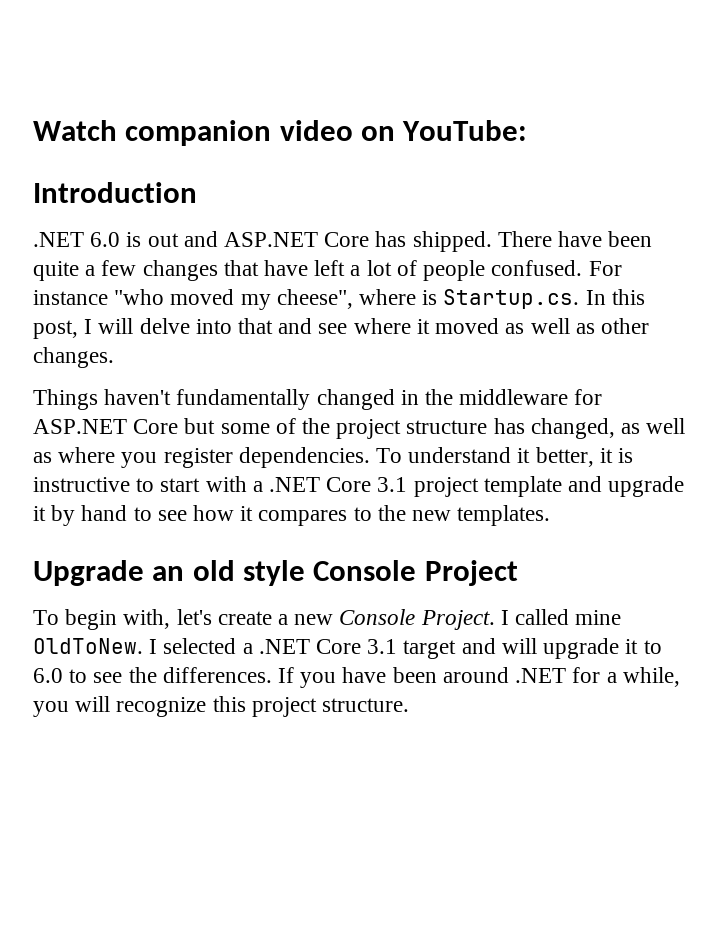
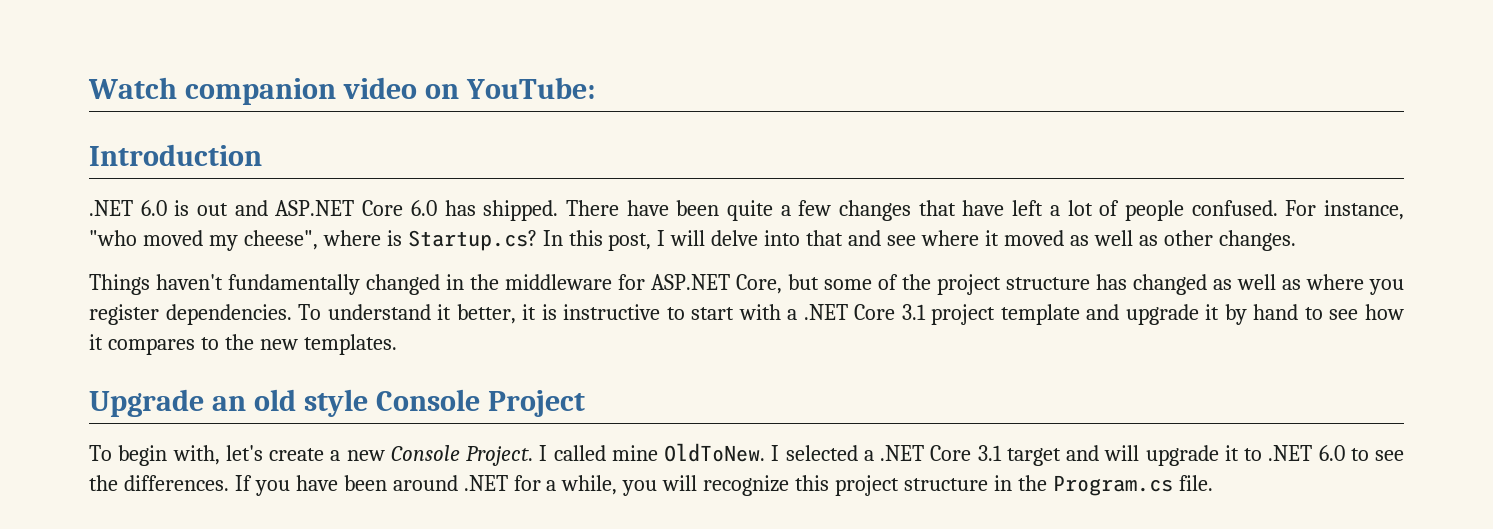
- .NET 6.0 is out and ASP.NET Core has shipped.
+ .NET 6.0 is out and ASP.NET Core 6.0 has shipped.
- For instance "who moved my cheese", where is Startup.cs. In this post, I will delve into that and see where it moved as well as other changes.
+ For instance, "who moved my cheese", where is Startup.cs? In this post, I will delve into that and see where it moved as well as other changes.
- Things haven't fundamentally changed in the middleware for ASP.NET Core but some of the project structure has changed, as well as where you register dependencies.
+ Things haven't fundamentally changed in the middleware for ASP.NET Core, but some of the project structure has changed as well as where you register dependencies.
- I selected a .NET Core 3.1 target and will upgrade it to 6.0 to see the differences.
+ I selected a .NET Core 3.1 target and will upgrade it to .NET 6.0 to see the differences.
- If you have been around .NET for a while, you will recognize this project structure.
+ If you have been around .NET for a while, you will recognize this project structure in the Program.cs file.

